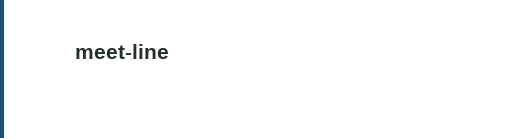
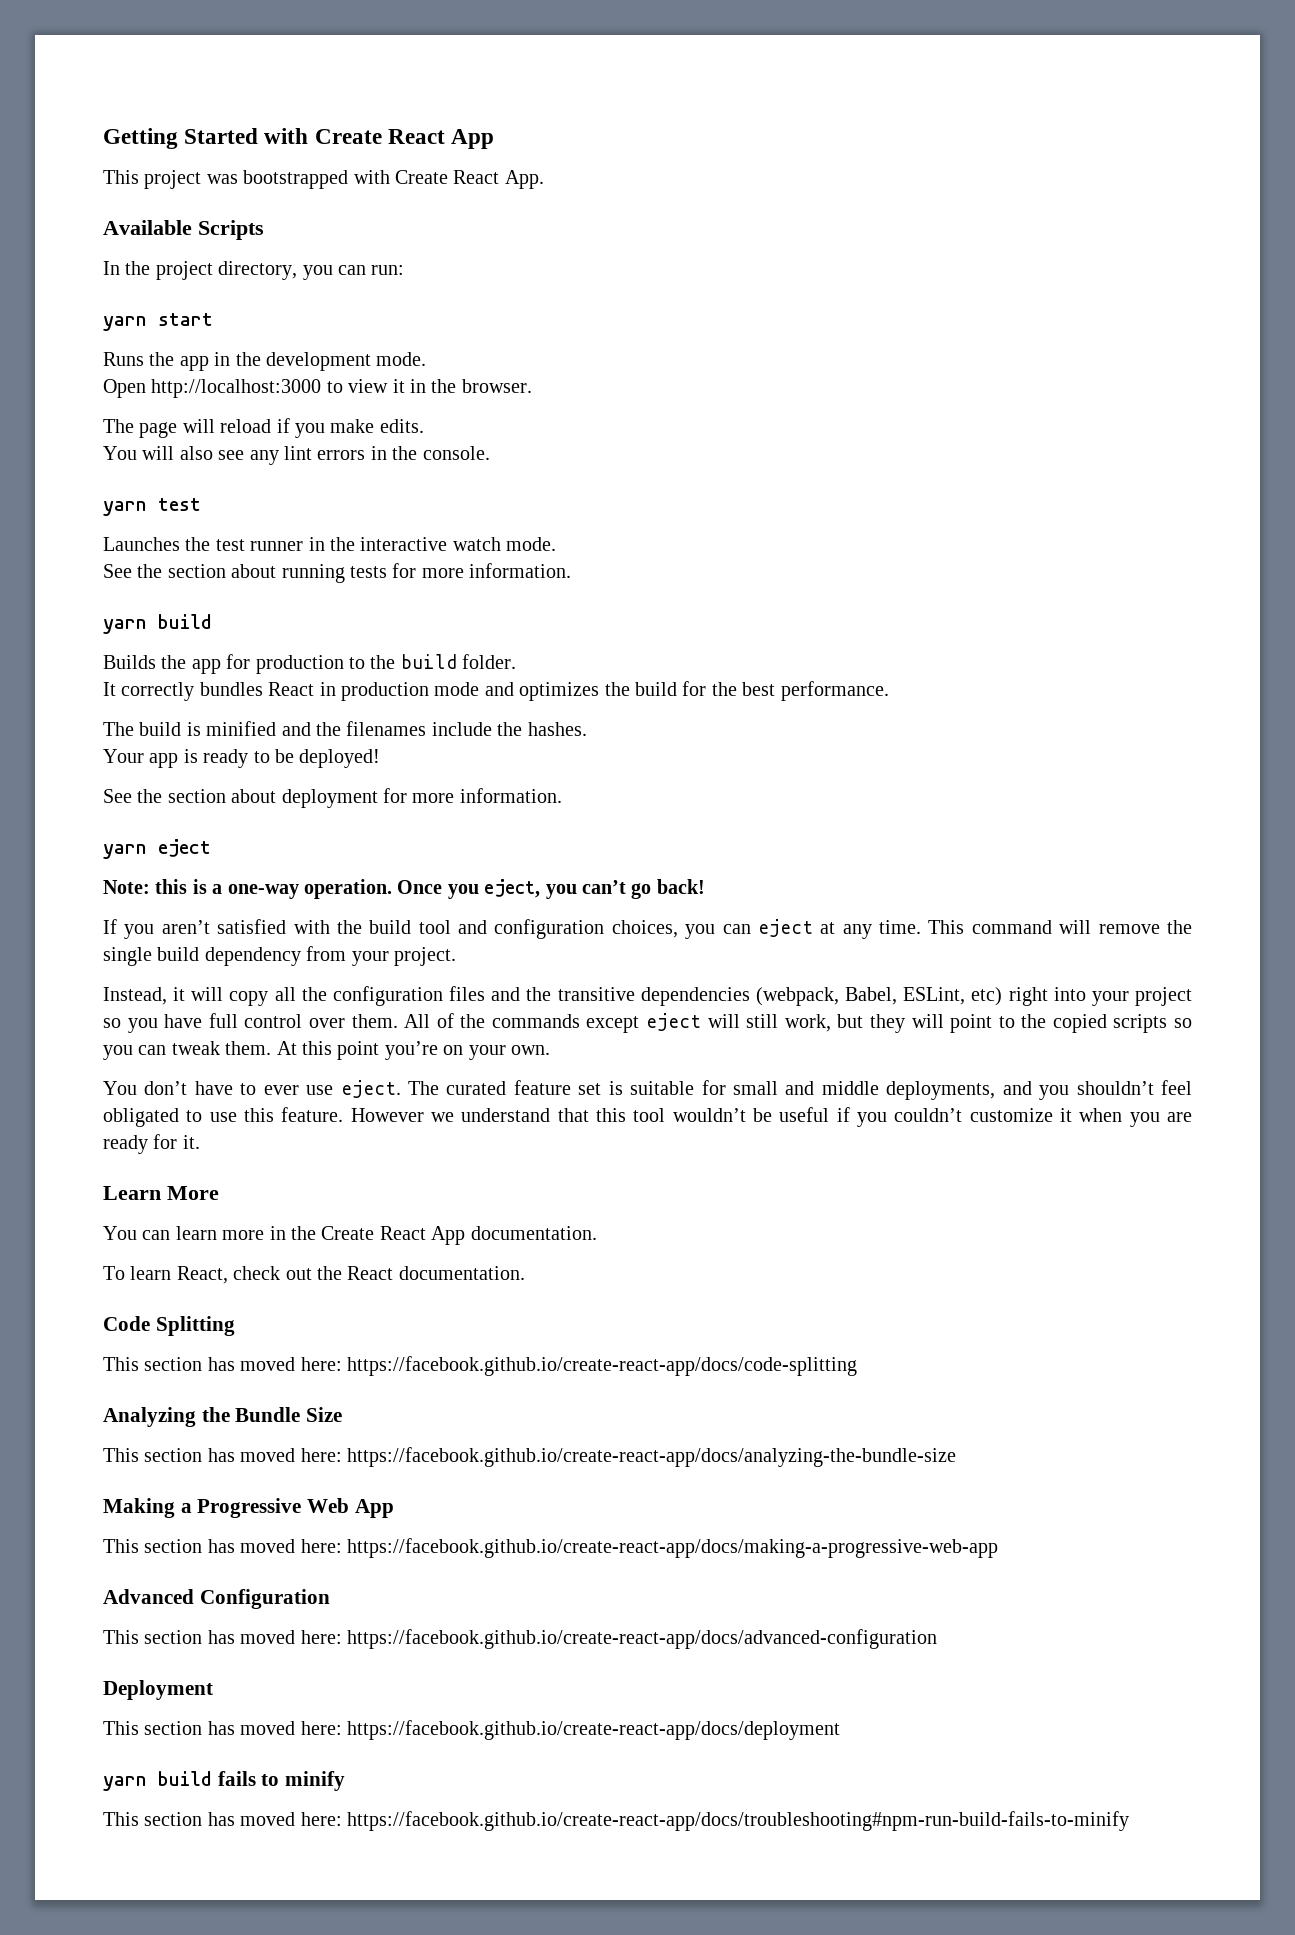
- meet-line
+ Getting Started with Create React App
+ This project was bootstrapped with Create React App.
+ Available Scripts
+ In the project directory, you can run:
+ yarn start
+ Runs the app in the development mode.
+ Open http://localhost:3000 to view it in the browser.
+ The page will reload if you make edits.
+ You will also see any lint errors in the console.
+ yarn test
+ Launches the test runner in the interactive watch mode.
+ See the section about running tests for more information.
+ yarn build
+ Builds the app for production to the build folder.
+ It correctly bundles React in production mode and optimizes the build for the best performance.
+ The build is minified and the filenames include the hashes.
+ Your app is ready to be deployed!
+ See the section about deployment for more information.
+ yarn eject
+ Note: this is a one-way operation. Once you eject, you can’t go back!
+ If you aren’t satisfied with the build tool and configuration choices, you can eject at any time. This command will remove the single build dependency from your project.
+ Instead, it will copy all the configuration files and the transitive dependencies (webpack, Babel, ESLint, etc) right into your project so you have full control over them. All of the commands except eject will still work, but they will point to the copied scripts so you can tweak them. At this point you’re on your own.
+ You don’t have to ever use eject. The curated feature set is suitable for small and middle deployments, and you shouldn’t feel obligated to use this feature. However we understand that this tool wouldn’t be useful if you couldn’t customize it when you are ready for it.
+ Learn More
+ You can learn more in the Create React App documentation.
+ To learn React, check out the React documentation.
+ Code Splitting
+ This section has moved here: https://facebook.github.io/create-react-app/docs/code-splitting
+ Analyzing the Bundle Size
+ This section has moved here: https://facebook.github.io/create-react-app/docs/analyzing-the-bundle-size
+ Making a Progressive Web App
+ This section has moved here: https://facebook.github.io/create-react-app/docs/making-a-progressive-web-app
+ Advanced Configuration
+ This section has moved here: https://facebook.github.io/create-react-app/docs/advanced-configuration
+ Deployment
+ This section has moved here: https://facebook.github.io/create-react-app/docs/deployment
+ yarn build fails to minify
+ This section has moved here: https://facebook.github.io/create-react-app/docs/troubleshooting#npm-run-build-fails-to-minify

